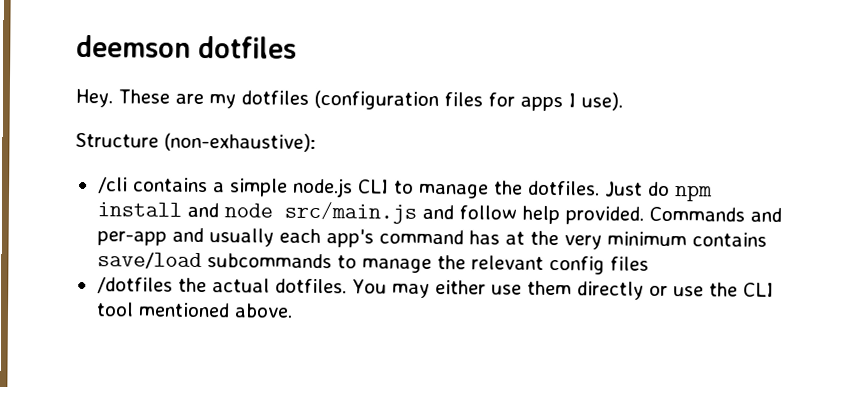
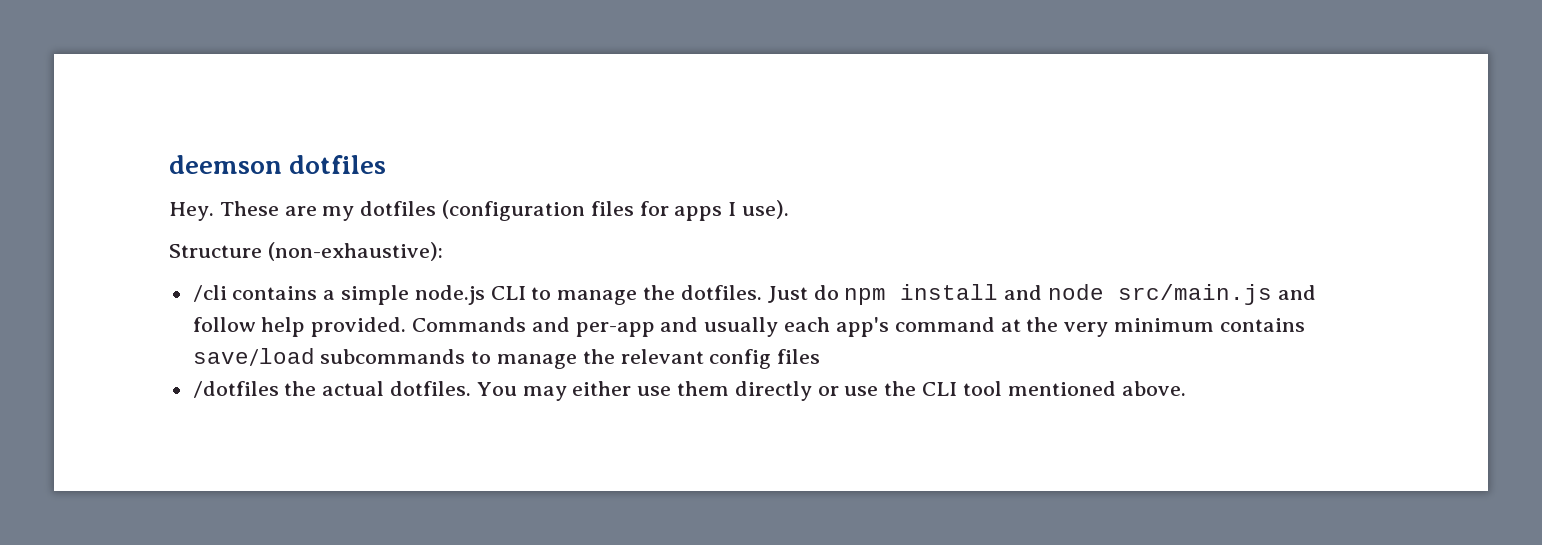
- Commands and per-app and usually each app's command has at the very minimum contains save/load subcommands to manage the relevant config files
+ Commands and per-app and usually each app's command at the very minimum contains save/load subcommands to manage the relevant config files

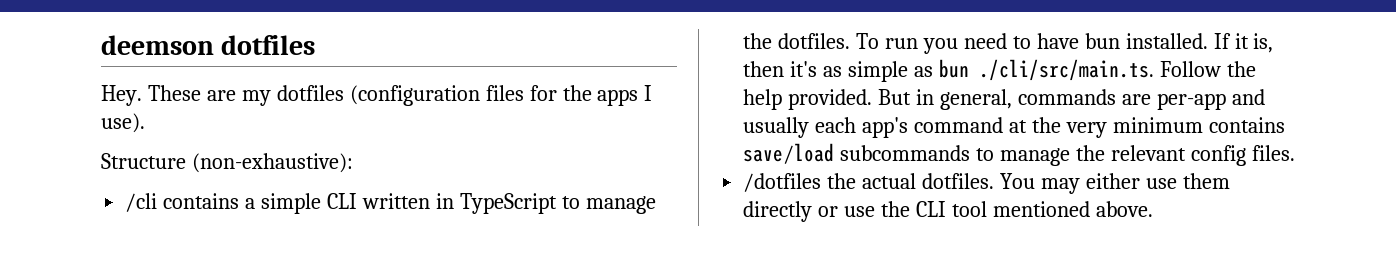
- Hey. These are my dotfiles (configuration files for apps I use).
+ Hey. These are my dotfiles (configuration files for the apps I use).
- /cli contains a simple node.js CLI to manage the dotfiles. Just do npm install and node src/main.js and follow help provided. Commands and per-app and usually each app's command at the very minimum contains save/load subcommands to manage the relevant config files
+ /cli contains a simple CLI written in TypeScript to manage the dotfiles. To run you need to have bun installed. If it is, then it's as simple as bun ./cli/src/main.ts. Follow the help provided. But in general, commands are per-app and usually each app's command at the very minimum contains save/load subcommands to manage the relevant config files.

